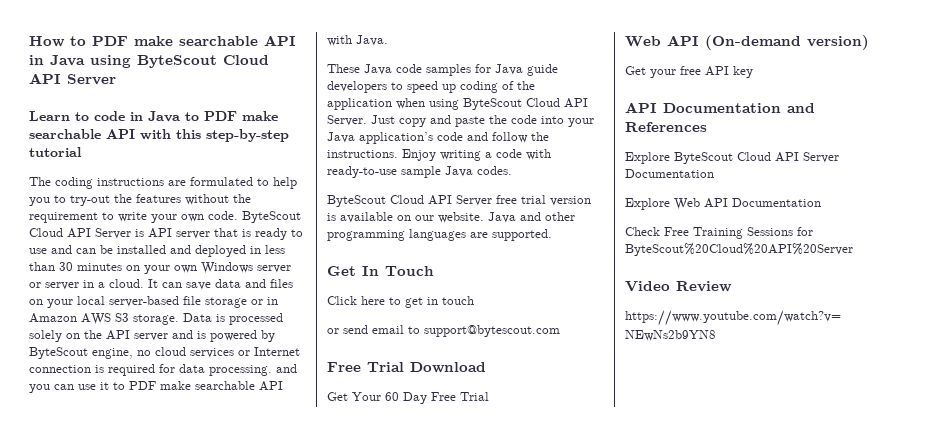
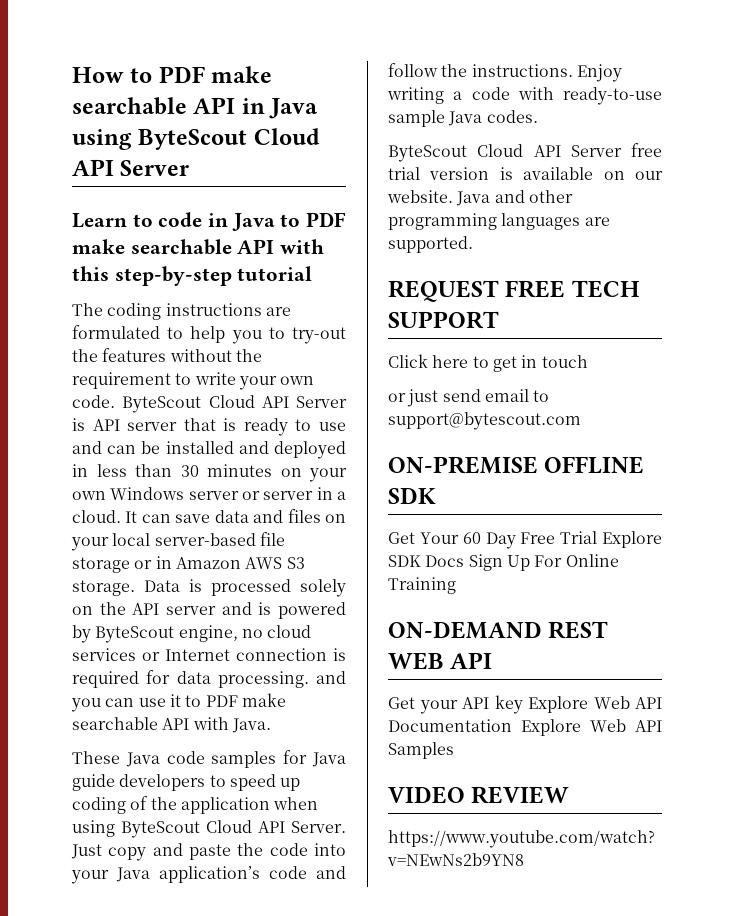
- Get In Touch
+ REQUEST FREE TECH SUPPORT
- or send email to support@bytescout.com
+ or just send email to support@bytescout.com
- Free Trial Download
+ ON-PREMISE OFFLINE SDK
- Get Your 60 Day Free Trial
- Web API (On-demand version)
+ Get Your 60 Day Free Trial Explore SDK Docs Sign Up For Online Training
+ ON-DEMAND REST WEB API
- Get your free API key
- API Documentation and References
- Explore ByteScout Cloud API Server Documentation
- Explore Web API Documentation
- Check Free Training Sessions for ByteScout%20Cloud%20API%20Server
- Video Review
+ Get your API key Explore Web API Documentation Explore Web API Samples
+ VIDEO REVIEW

